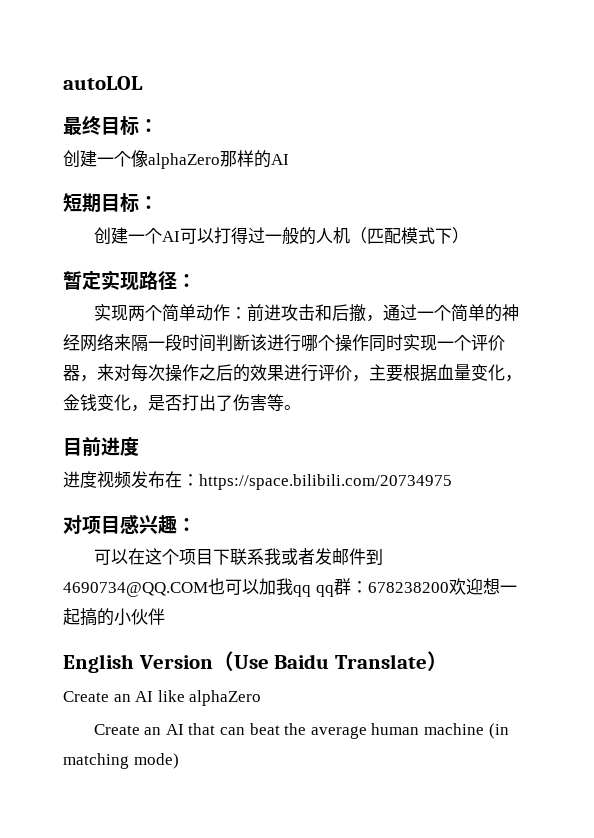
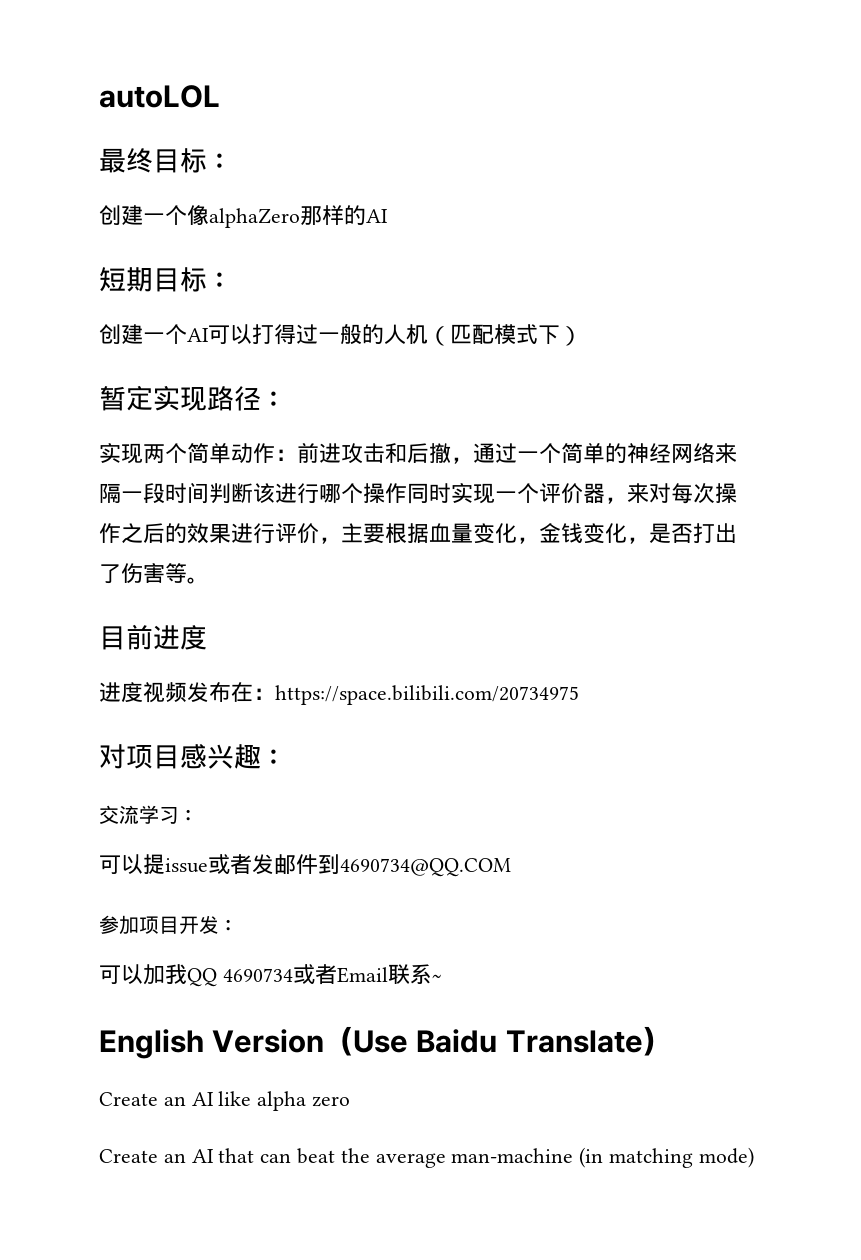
- 可以在这个项目下联系我或者发邮件到4690734@QQ.COM也可以加我qq qq群：678238200欢迎想一起搞的小伙伴
+ 交流学习：
+ 可以提issue或者发邮件到4690734@QQ.COM
+ 参加项目开发：
+ 可以加我QQ 4690734或者Email联系~
- Create an AI like alphaZero
+ Create an AI like alpha zero
- Create an AI that can beat the average human machine (in matching mode)
+ Create an AI that can beat the average man-machine (in matching mode)

